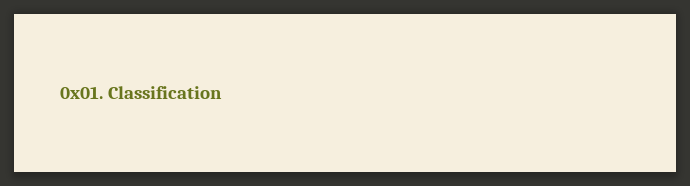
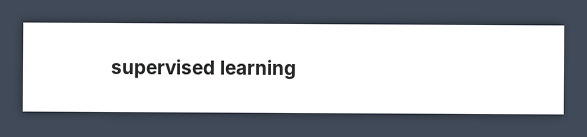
- 0x01. Classification
+ supervised learning

